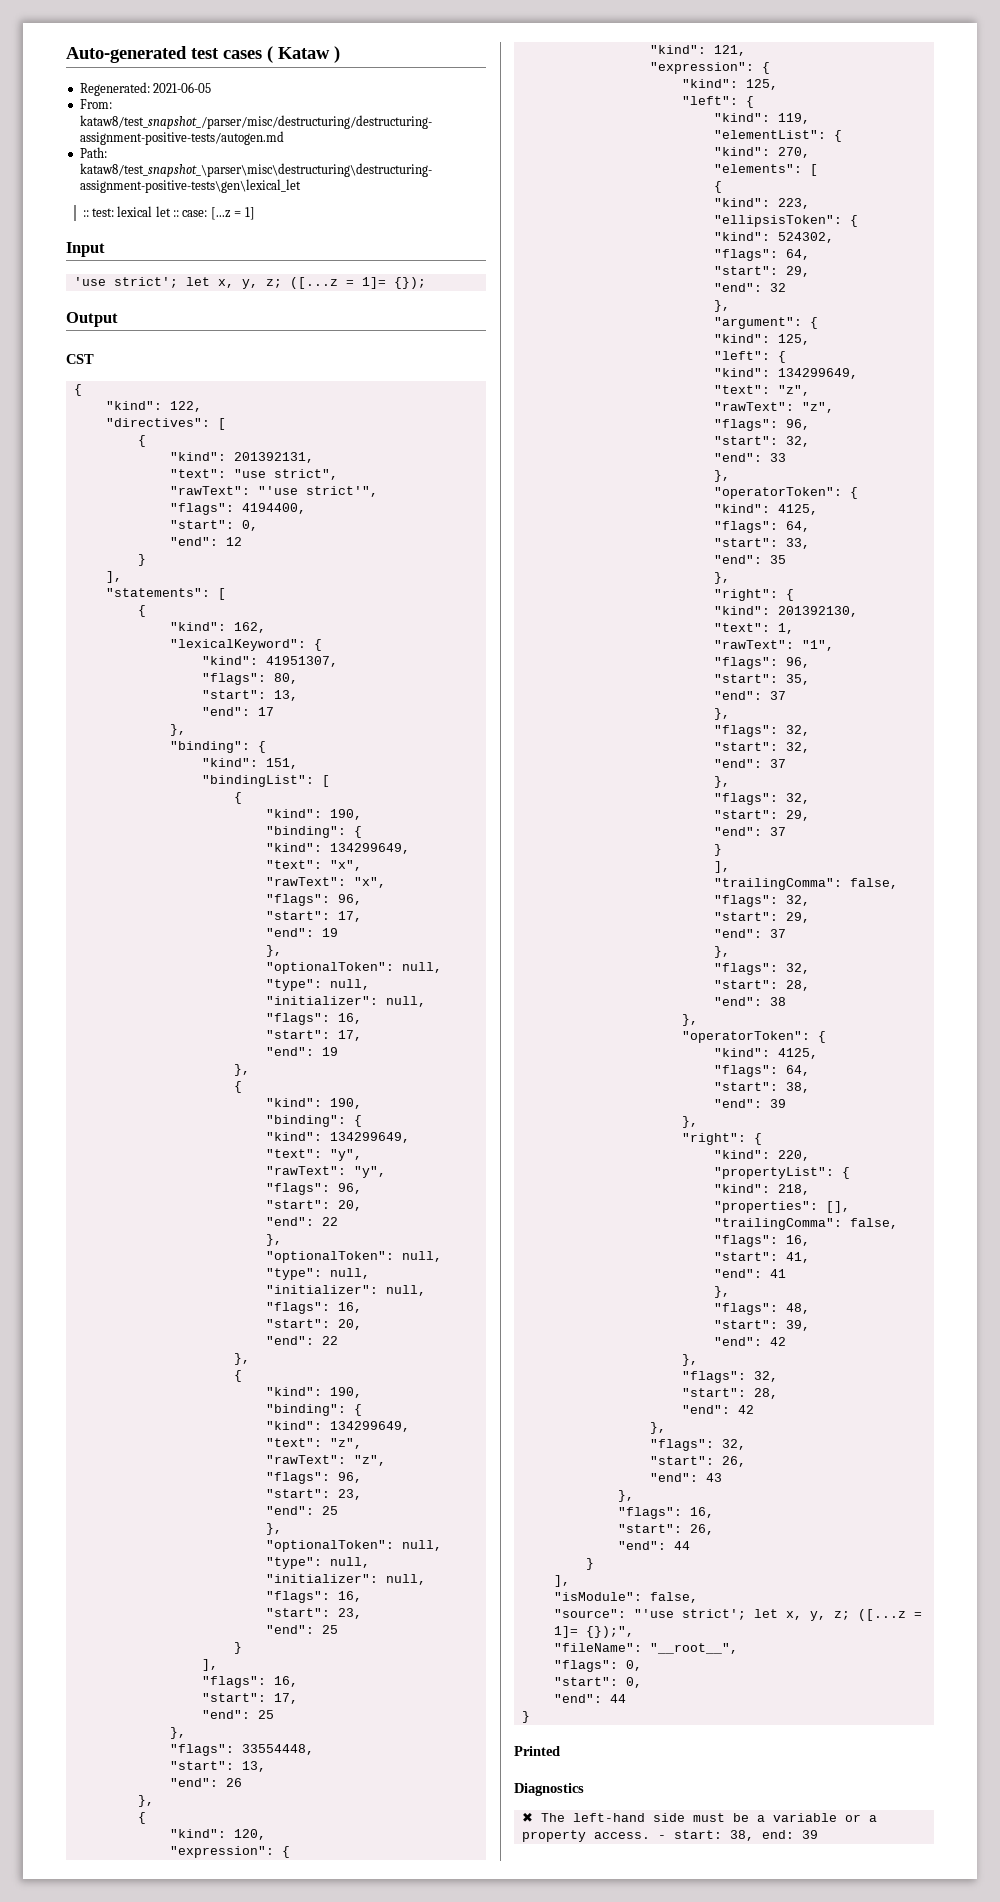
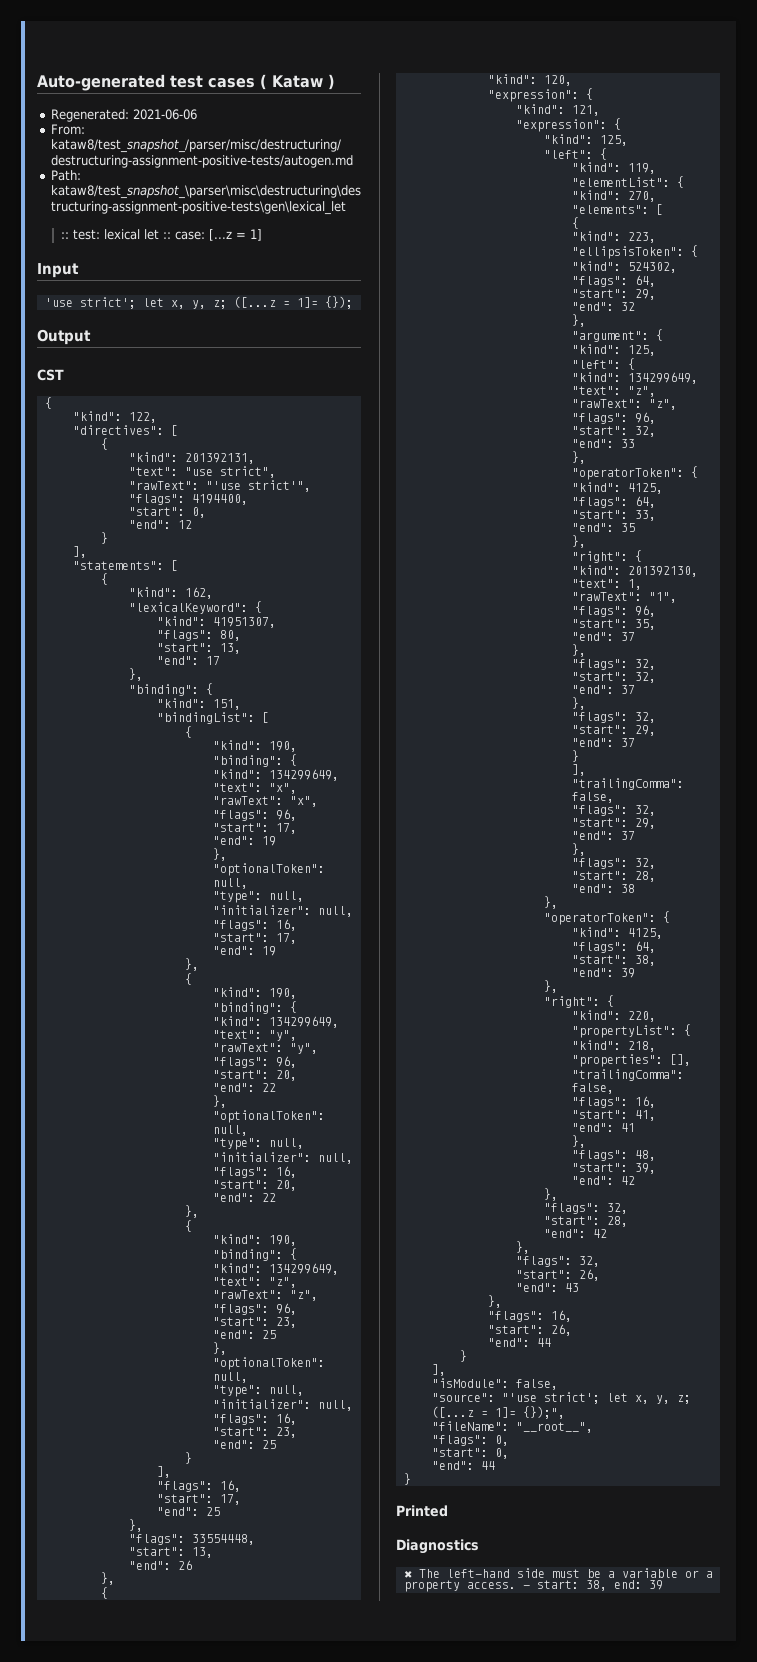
- Regenerated: 2021-06-05
+ Regenerated: 2021-06-06

